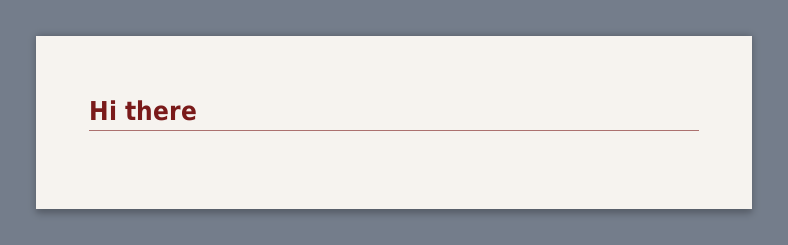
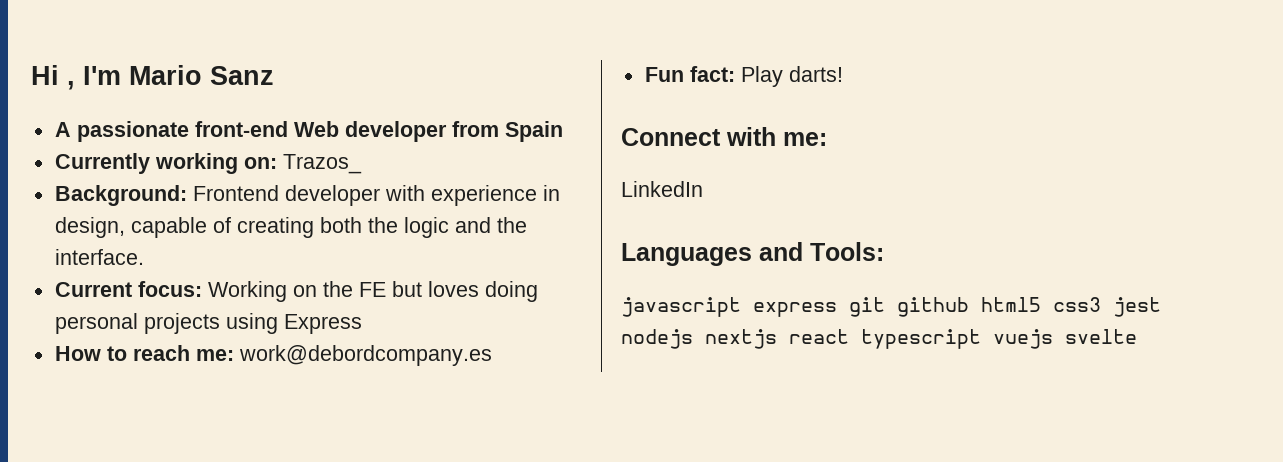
- Hi there
+ Hi , I'm Mario Sanz
+ A passionate front-end Web developer from Spain
+ Currently working on: Trazos_
+ Background: Frontend developer with experience in design, capable of creating both the logic and the interface.
+ Current focus: Working on the FE but loves doing personal projects using Express
+ How to reach me: work@debordcompany.es
+ Fun fact: Play darts!
+ Connect with me:
+ LinkedIn
+ Languages and Tools:
+ javascript express git github html5 css3 jest nodejs nextjs react typescript vuejs svelte

